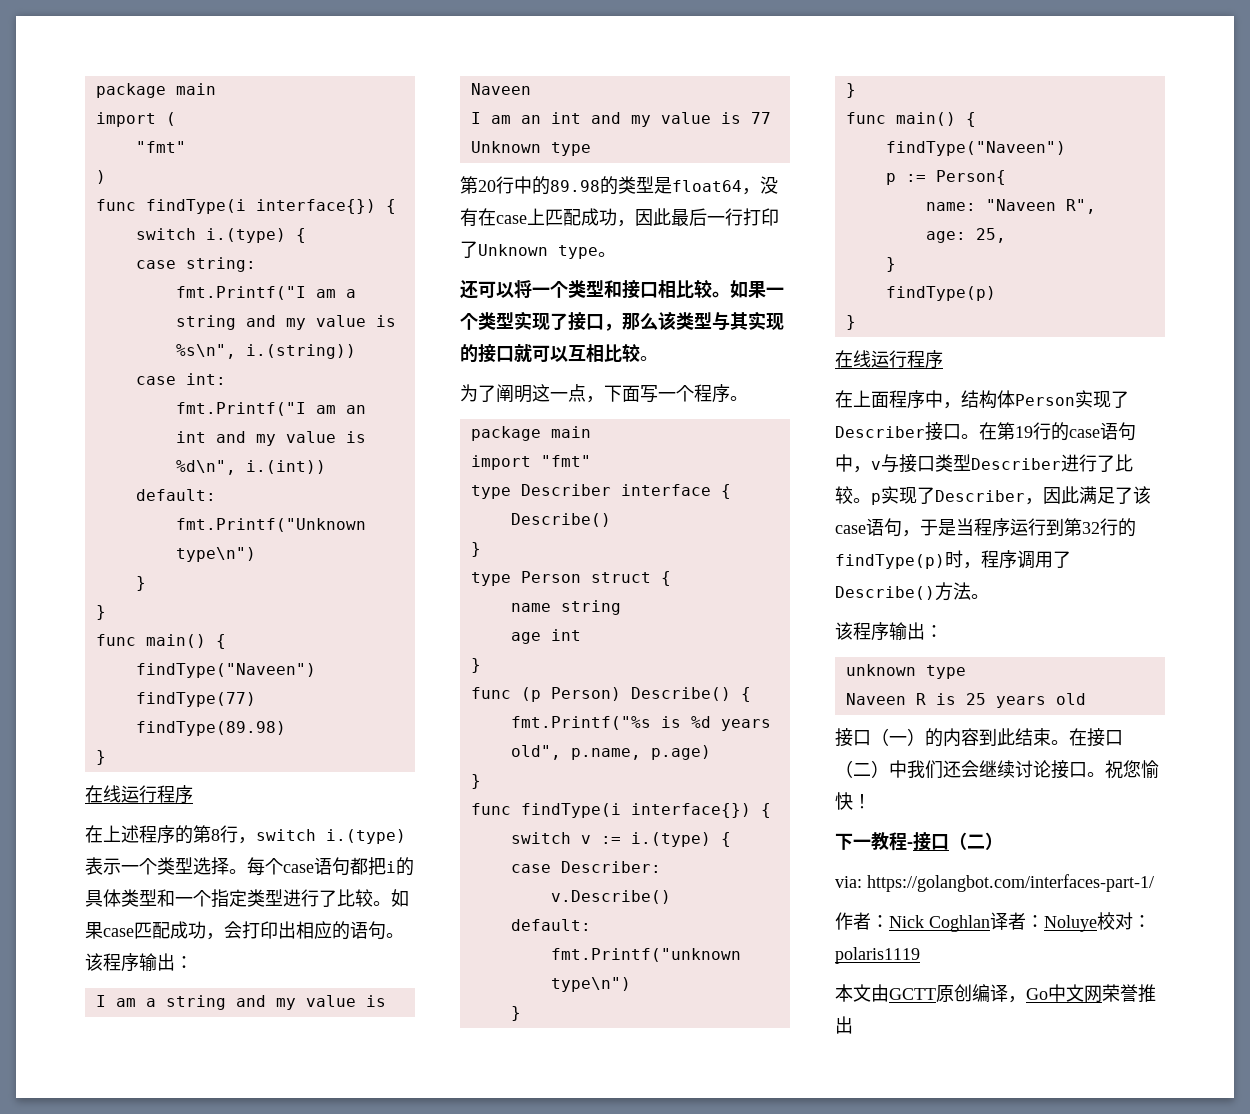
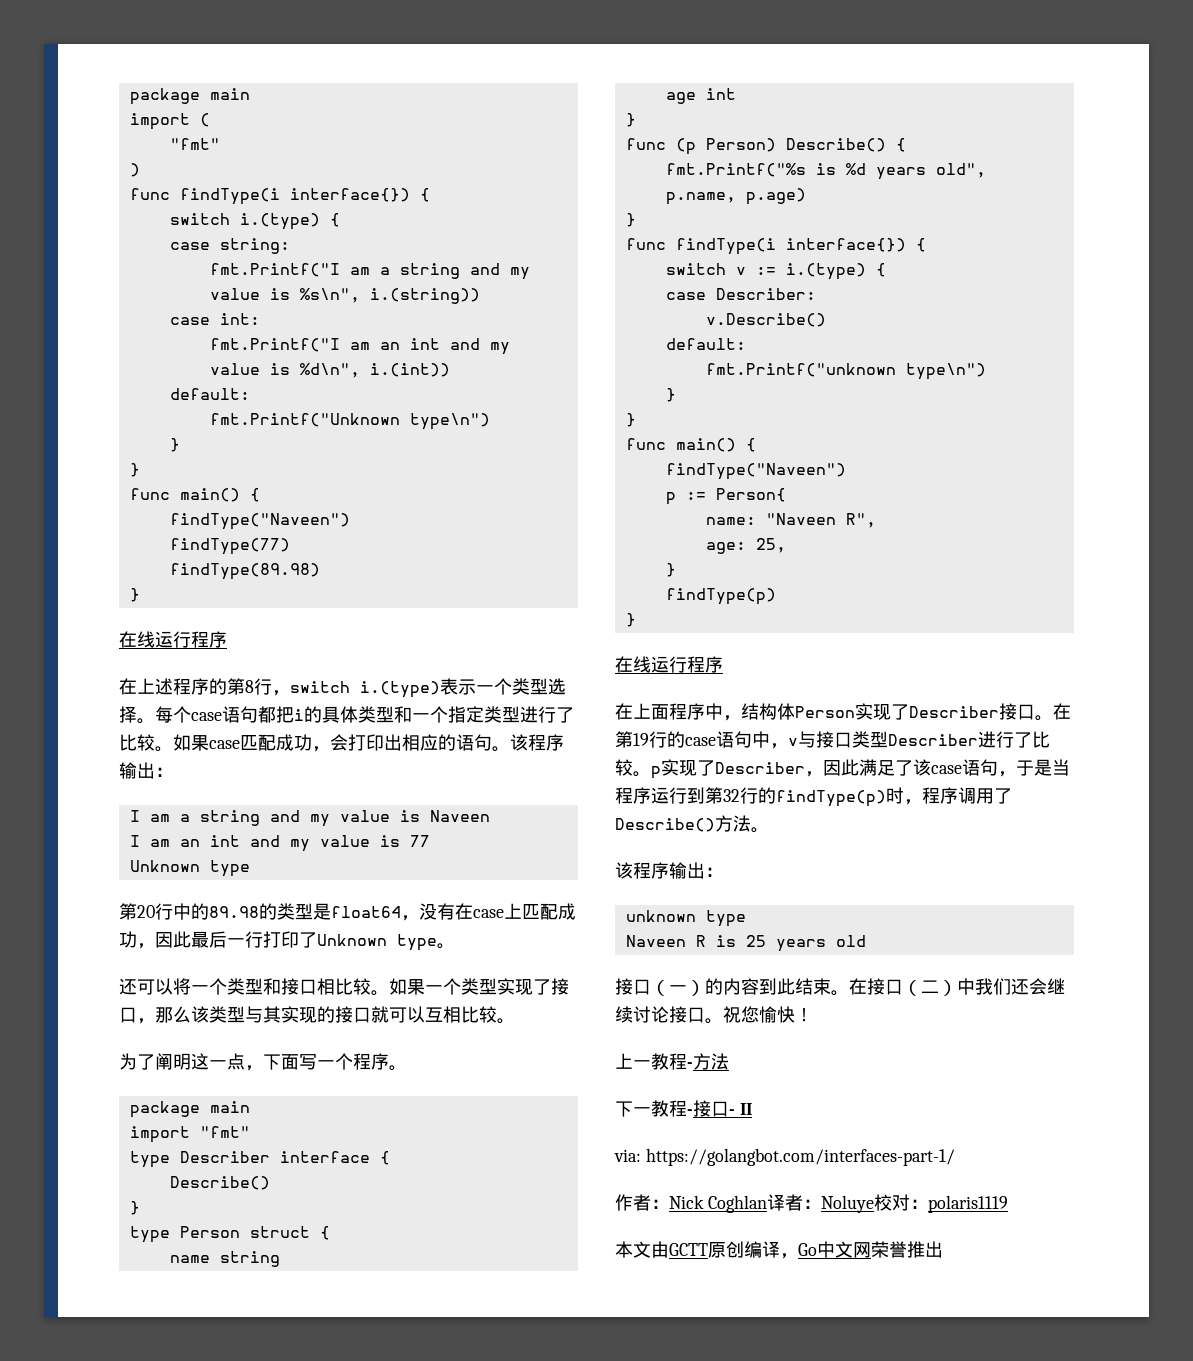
+ 上一教程-方法
- 下一教程-接口（二）
+ 下一教程-接口- II

